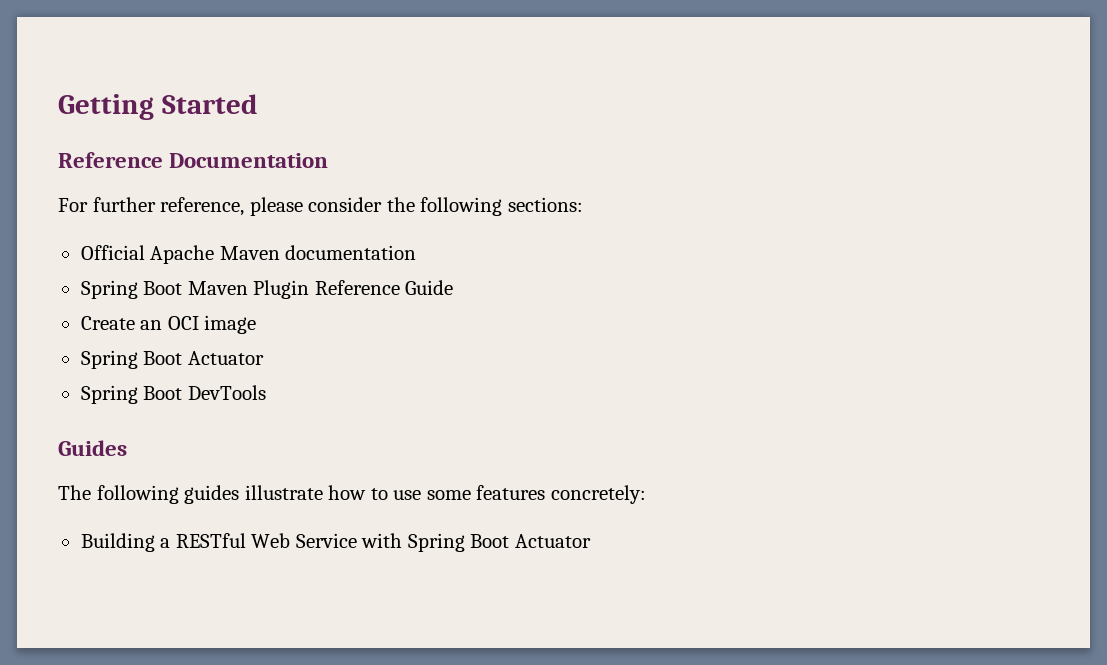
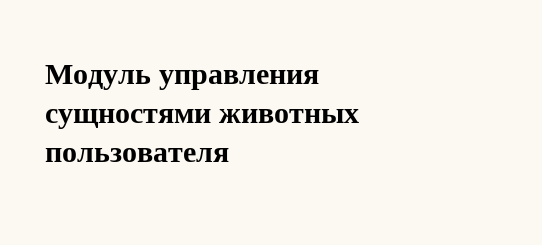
- Getting Started
- Reference Documentation
- For further reference, please consider the following sections:
- Official Apache Maven documentation
- Spring Boot Maven Plugin Reference Guide
- Create an OCI image
- Spring Boot Actuator
- Spring Boot DevTools
- Guides
- The following guides illustrate how to use some features concretely:
- Building a RESTful Web Service with Spring Boot Actuator
+ Модуль управления сущностями животных пользователя

